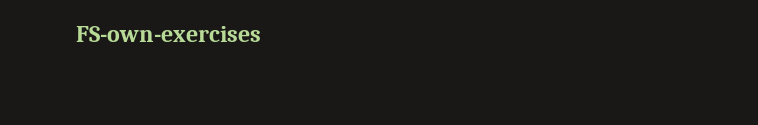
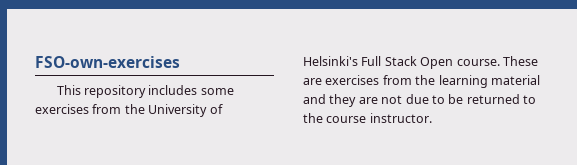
- FS-own-exercises
+ FSO-own-exercises
+ This repository includes some exercises from the University of Helsinki's Full Stack Open course. These are exercises from the learning material and they are not due to be returned to the course instructor.

